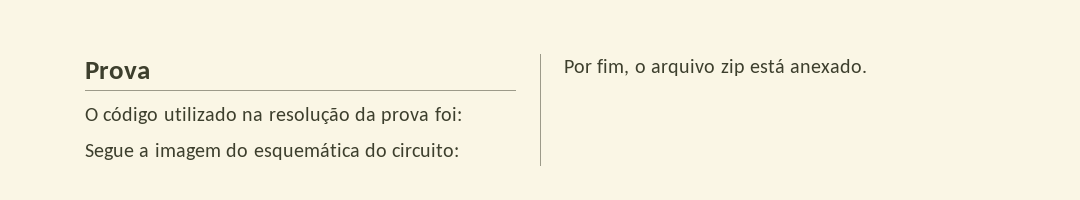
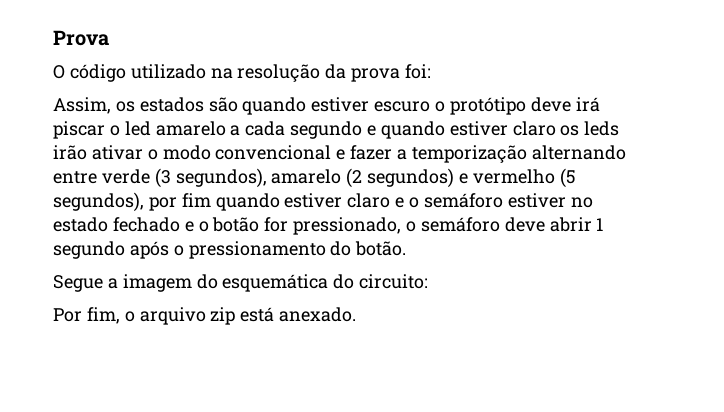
+ Assim, os estados são quando estiver escuro o protótipo deve irá piscar o led amarelo a cada segundo e quando estiver claro os leds irão ativar o modo convencional e fazer a temporização alternando entre verde (3 segundos), amarelo (2 segundos) e vermelho (5 segundos), por fim quando estiver claro e o semáforo estiver no estado fechado e o botão for pressionado, o semáforo deve abrir 1 segundo após o pressionamento do botão.

